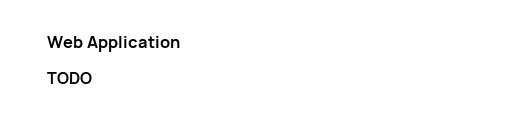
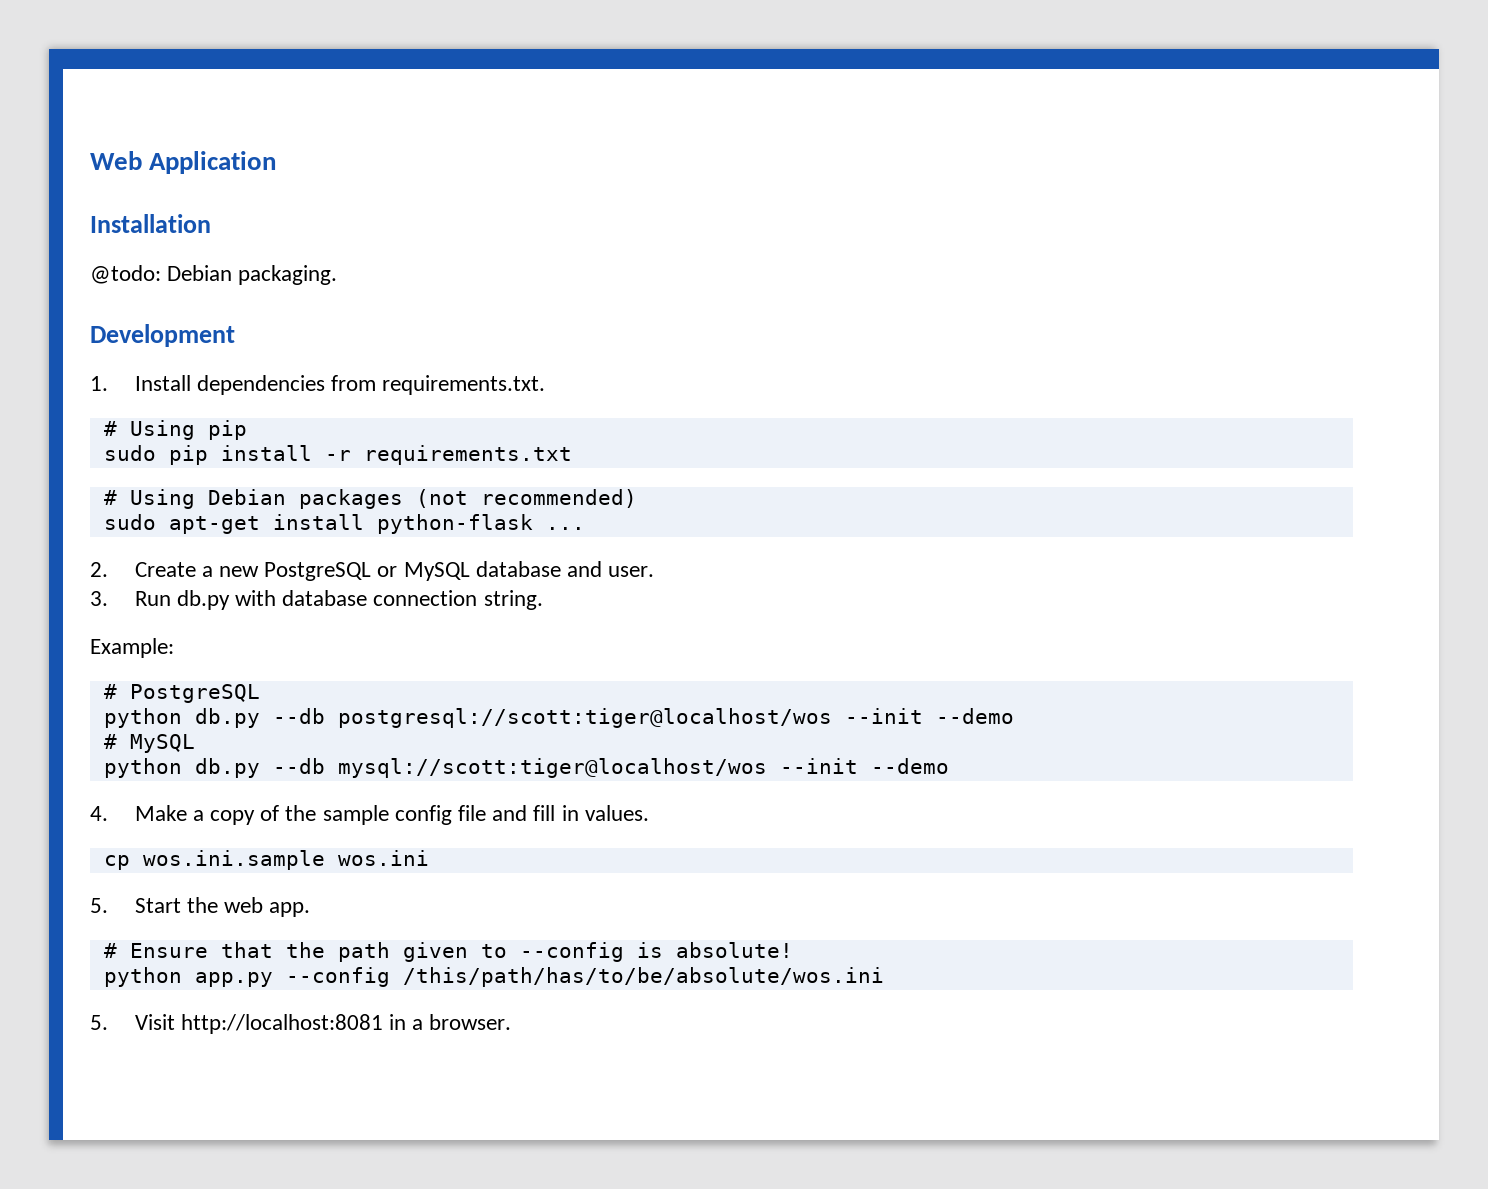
- TODO
+ Installation
+ @todo: Debian packaging.
+ Development
+ 1. Install dependencies from requirements.txt.
+ # Using pip
+ sudo pip install -r requirements.txt
+ # Using Debian packages (not recommended)
+ sudo apt-get install python-flask ...
+ 2. Create a new PostgreSQL or MySQL database and user.
+ 3. Run db.py with database connection string.
+ Example:
+ # PostgreSQL
+ python db.py --db postgresql://scott:tiger@localhost/wos --init --demo
+ # MySQL
+ python db.py --db mysql://scott:tiger@localhost/wos --init --demo
+ 4. Make a copy of the sample config file and fill in values.
+ cp wos.ini.sample wos.ini
+ 5. Start the web app.
+ # Ensure that the path given to --config is absolute!
+ python app.py --config /this/path/has/to/be/absolute/wos.ini
+ 5. Visit http://localhost:8081 in a browser.

